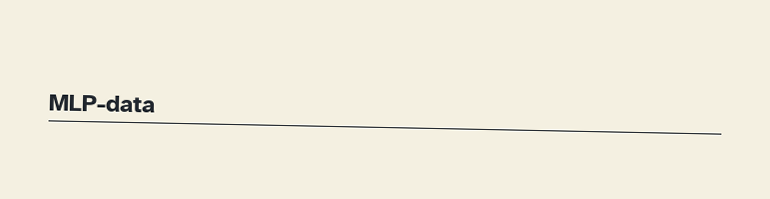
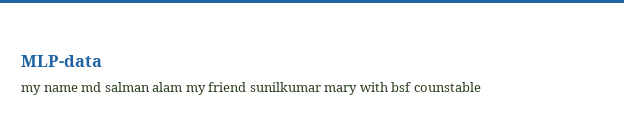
+ my name md salman alam my friend sunilkumar mary with bsf counstable

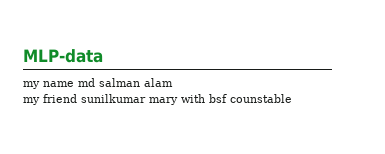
- my name md salman alam my friend sunilkumar mary with bsf counstable
+ my name md salman alam
+ my friend sunilkumar mary with bsf counstable

